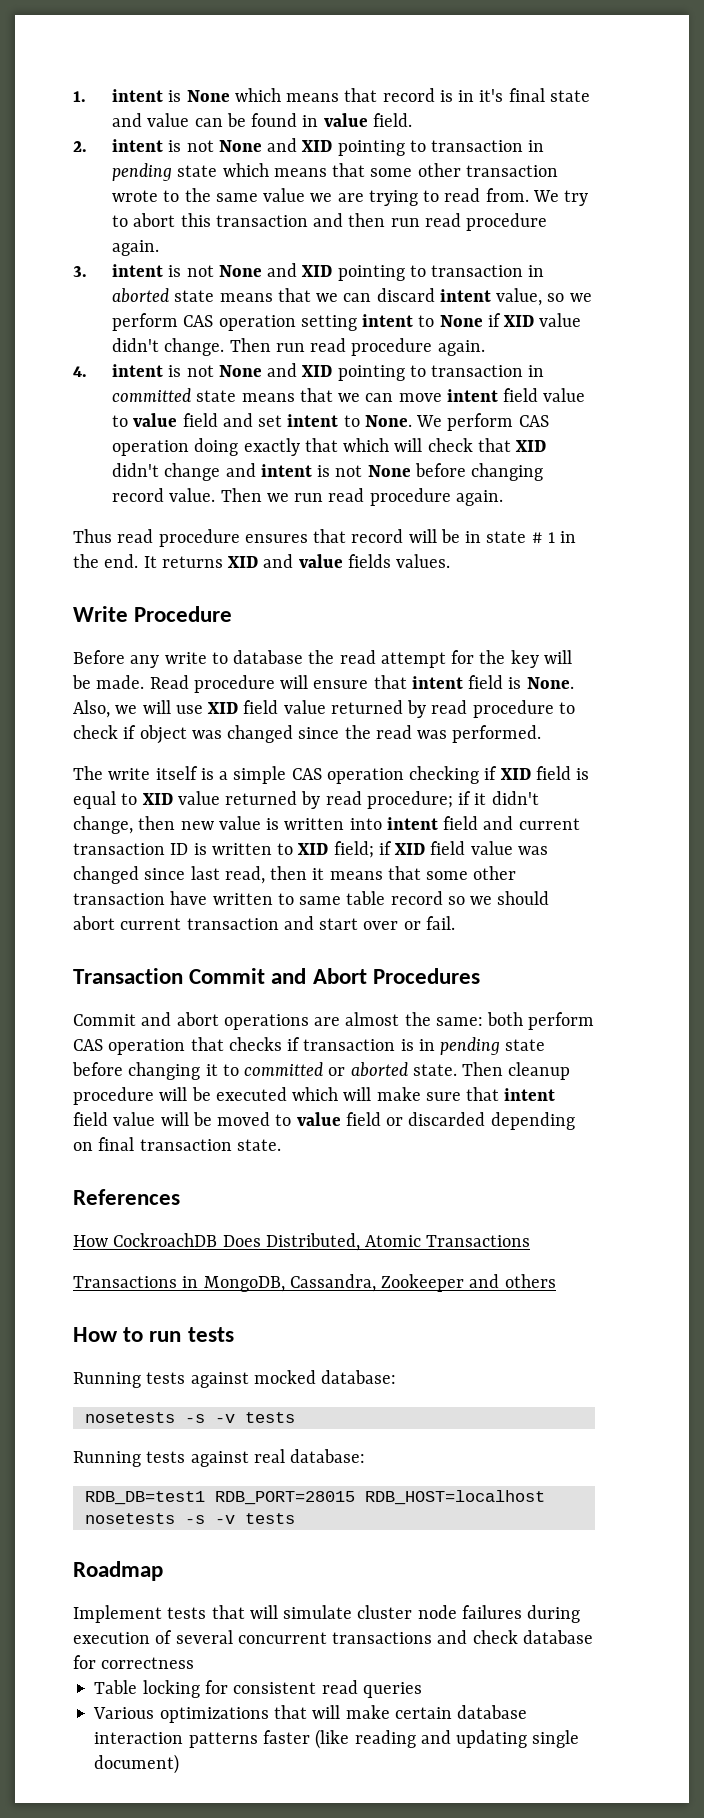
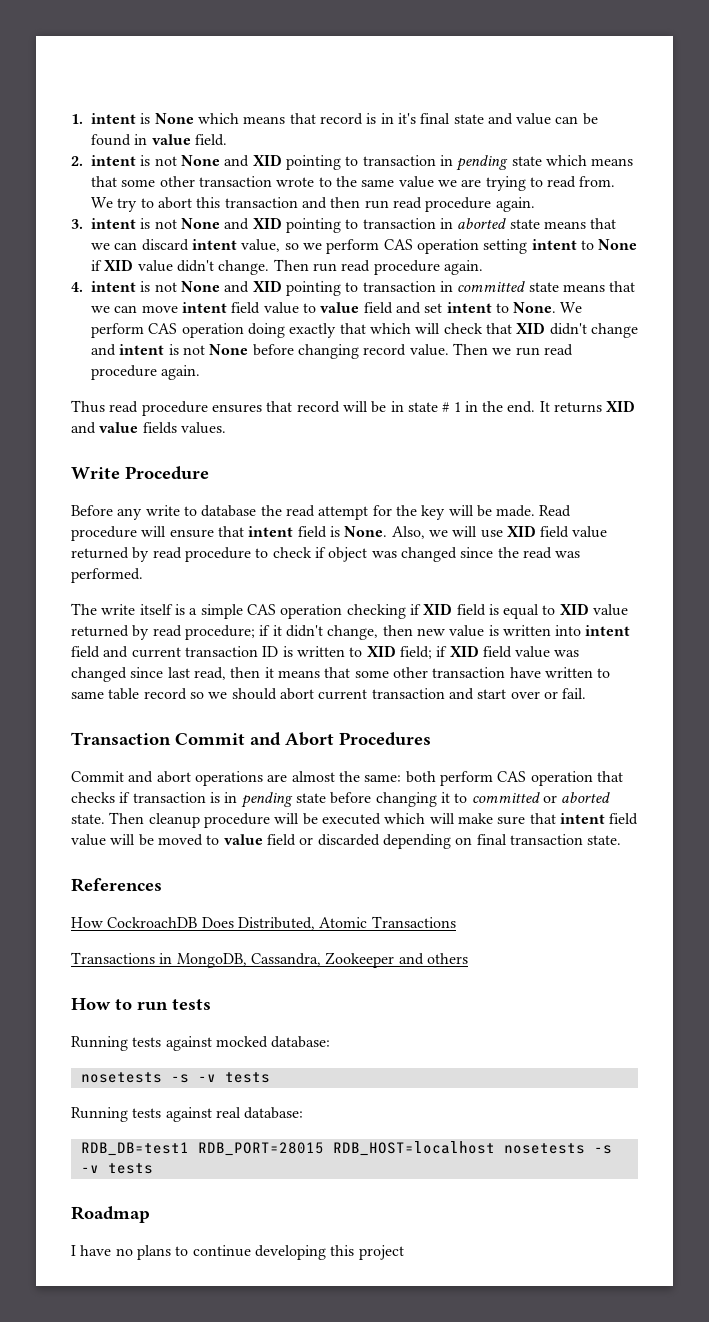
- Implement tests that will simulate cluster node failures during execution of several concurrent transactions and check database for correctness
- Table locking for consistent read queries
- Various optimizations that will make certain database interaction patterns faster (like reading and updating single document)
+ I have no plans to continue developing this project

